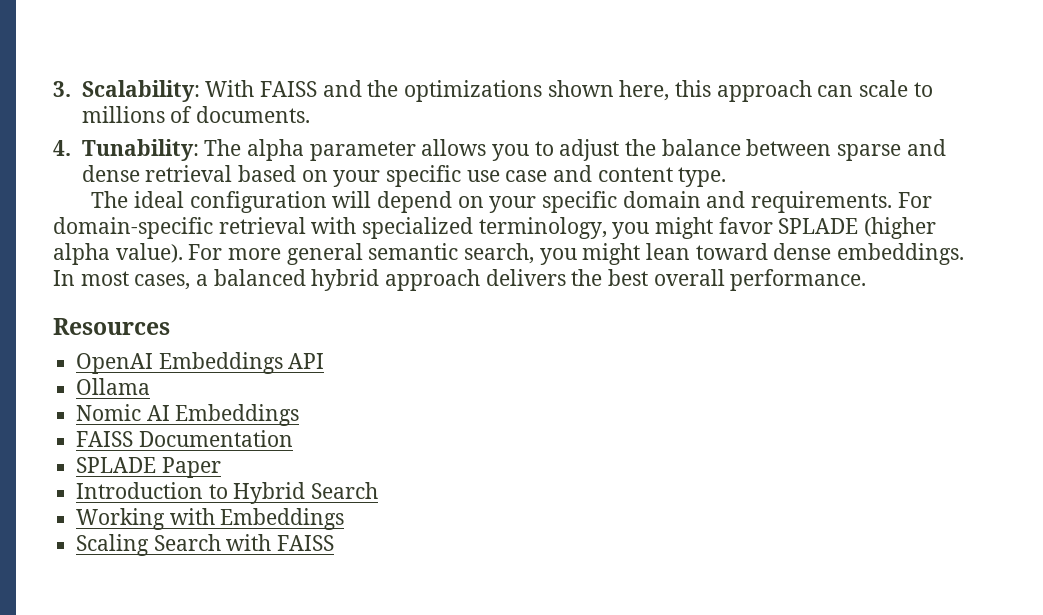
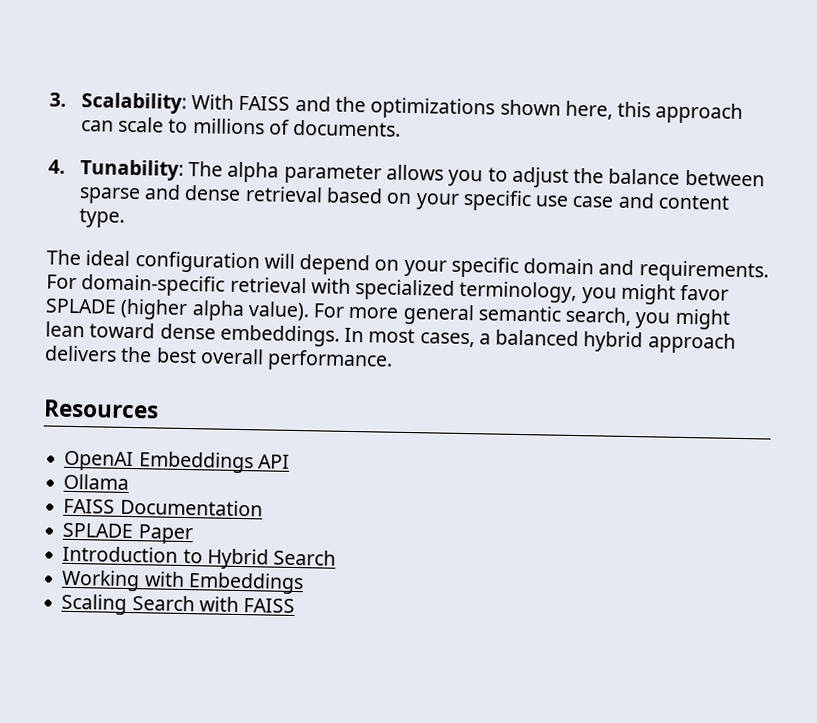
- Nomic AI Embeddings

